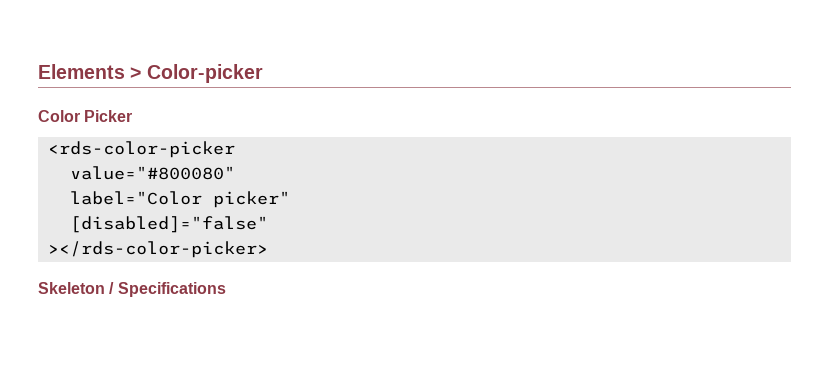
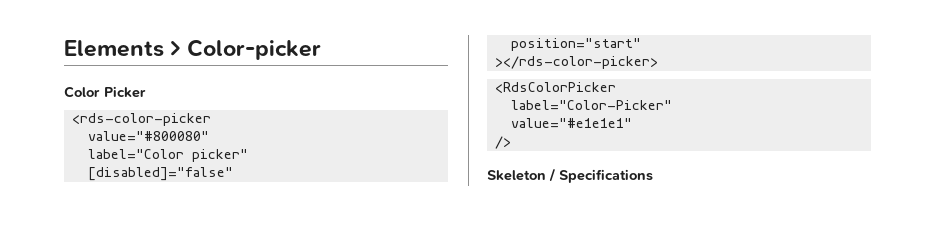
+ position="start"
+ <RdsColorPicker
+ label="Color-Picker"
+ value="#e1e1e1"
+ />

